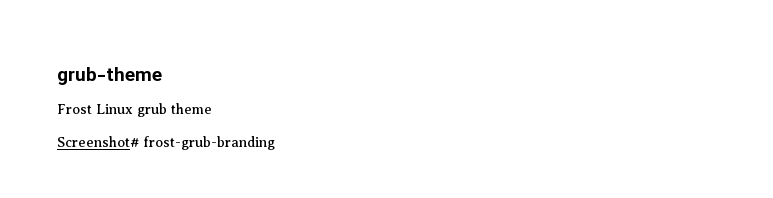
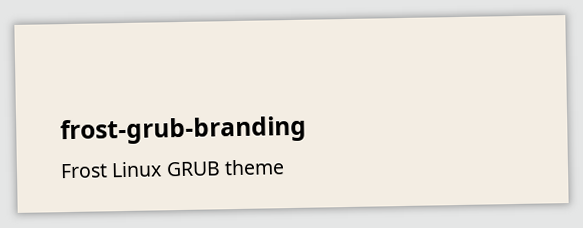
- grub-theme
+ frost-grub-branding
- Frost Linux grub theme
+ Frost Linux GRUB theme
- Screenshot# frost-grub-branding

